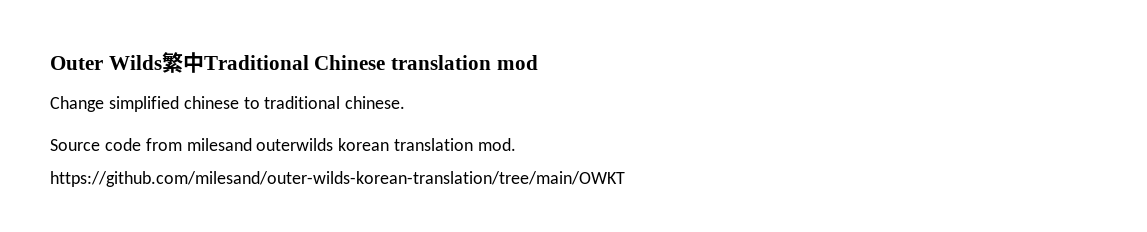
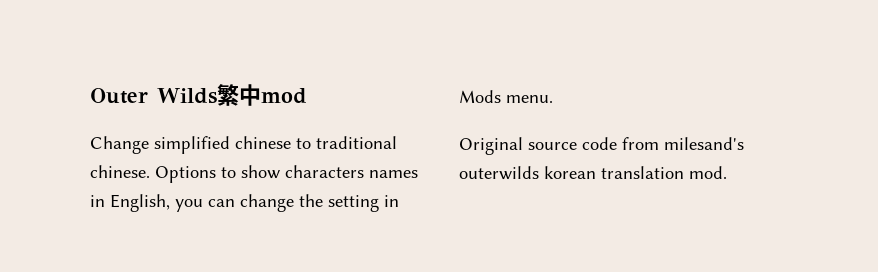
- Outer Wilds繁中Traditional Chinese translation mod
+ Outer Wilds繁中mod
- Change simplified chinese to traditional chinese.
- Source code from milesand outerwilds korean translation mod. https://github.com/milesand/outer-wilds-korean-translation/tree/main/OWKT
+ Change simplified chinese to traditional chinese. Options to show characters names in English, you can change the setting in Mods menu.
+ Original source code from milesand's outerwilds korean translation mod.

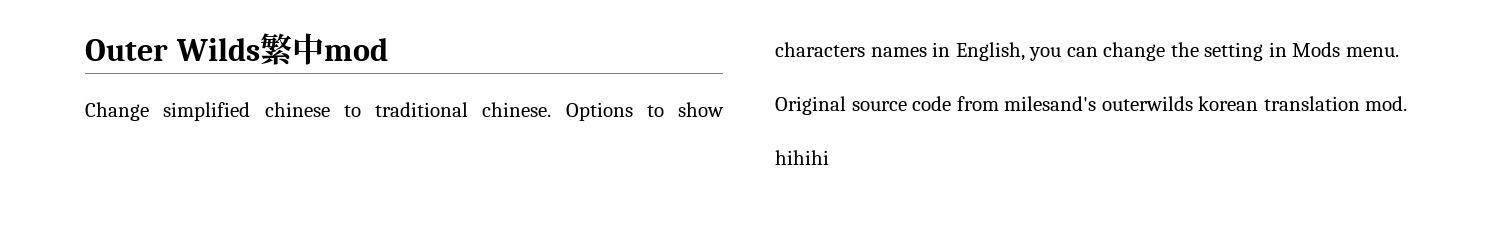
+ hihihi

